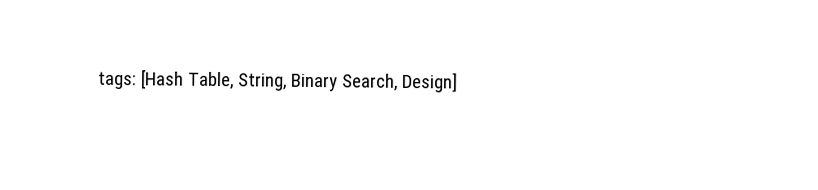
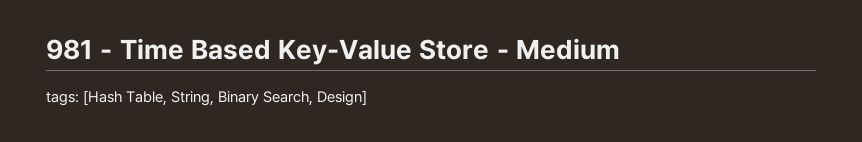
+ 981 - Time Based Key-Value Store - Medium

